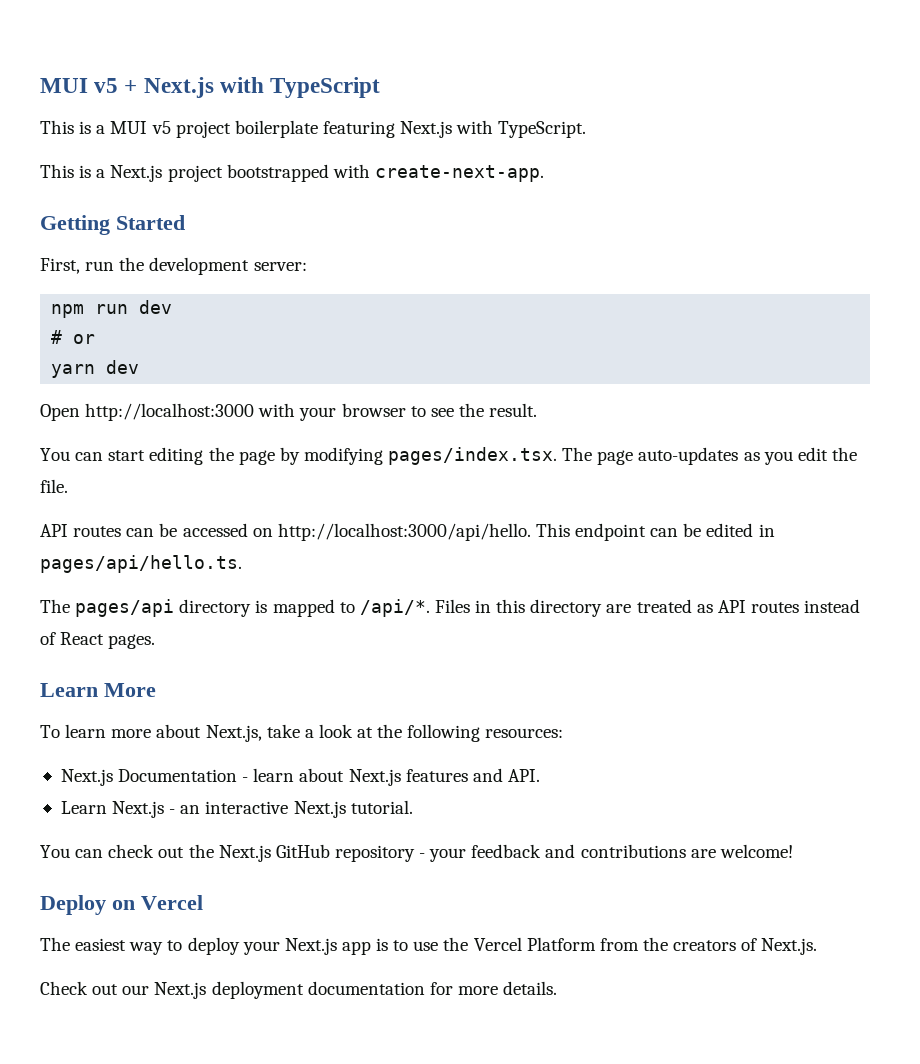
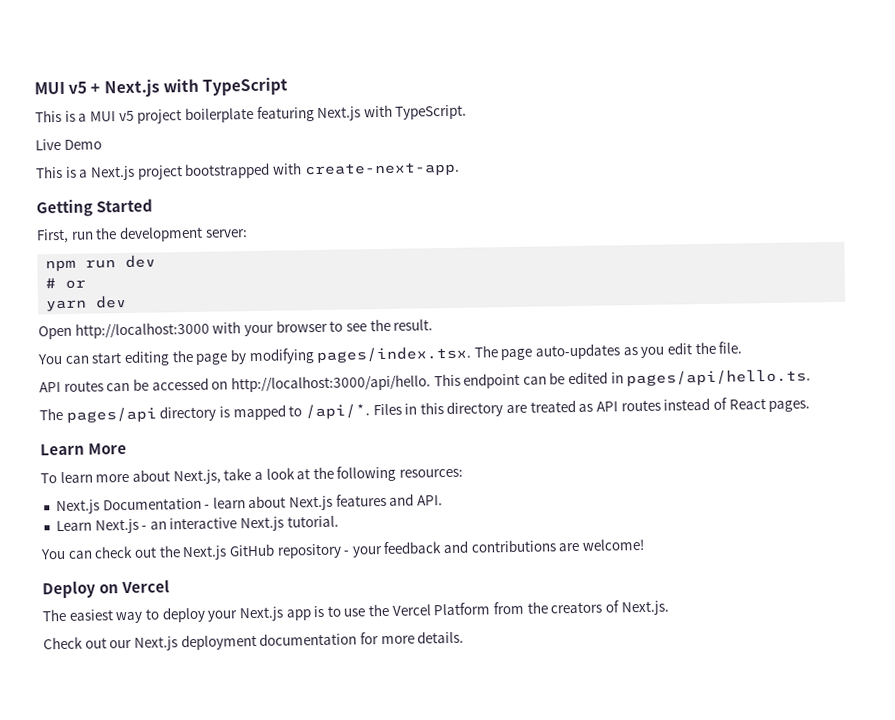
+ Live Demo

